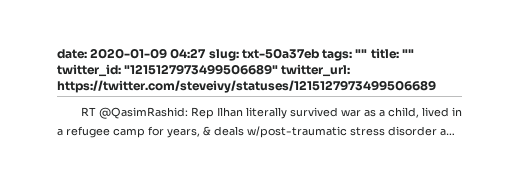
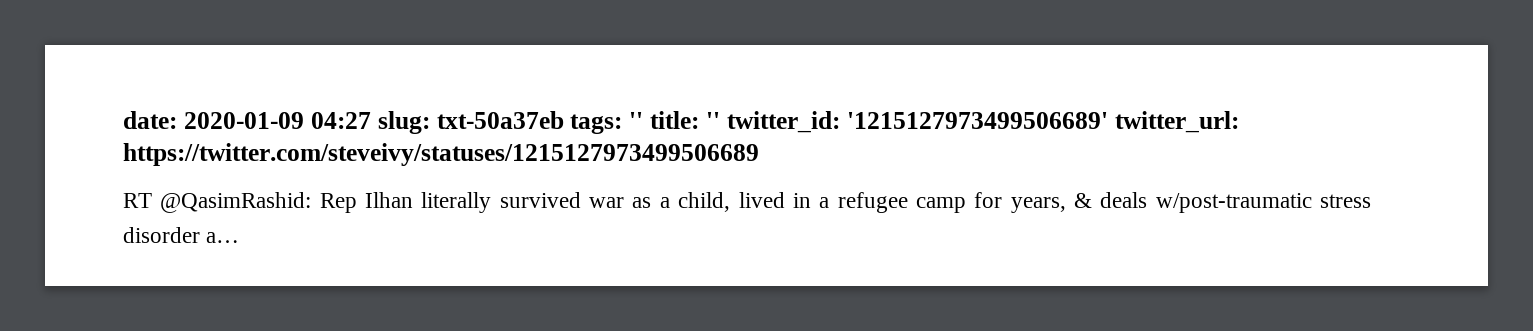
- date: 2020-01-09 04:27 slug: txt-50a37eb tags: "" title: "" twitter_id: "1215127973499506689" twitter_url: https://twitter.com/steveivy/statuses/1215127973499506689
+ date: 2020-01-09 04:27 slug: txt-50a37eb tags: '' title: '' twitter_id: '1215127973499506689' twitter_url: https://twitter.com/steveivy/statuses/1215127973499506689

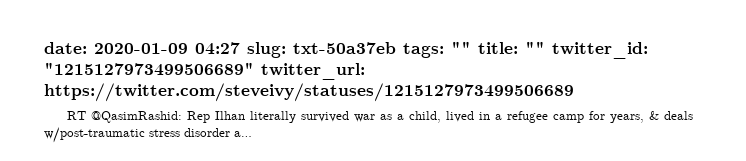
- date: 2020-01-09 04:27 slug: txt-50a37eb tags: '' title: '' twitter_id: '1215127973499506689' twitter_url: https://twitter.com/steveivy/statuses/1215127973499506689
+ date: 2020-01-09 04:27 slug: txt-50a37eb tags: "" title: "" twitter_id: "1215127973499506689" twitter_url: https://twitter.com/steveivy/statuses/1215127973499506689

